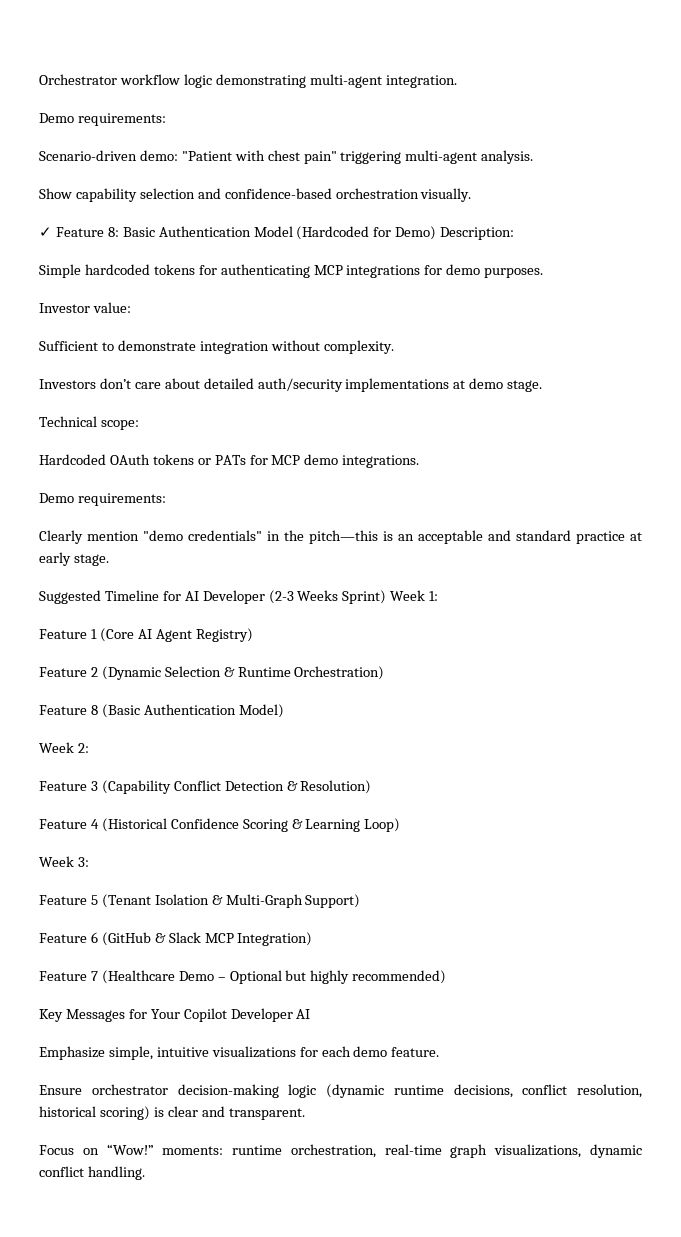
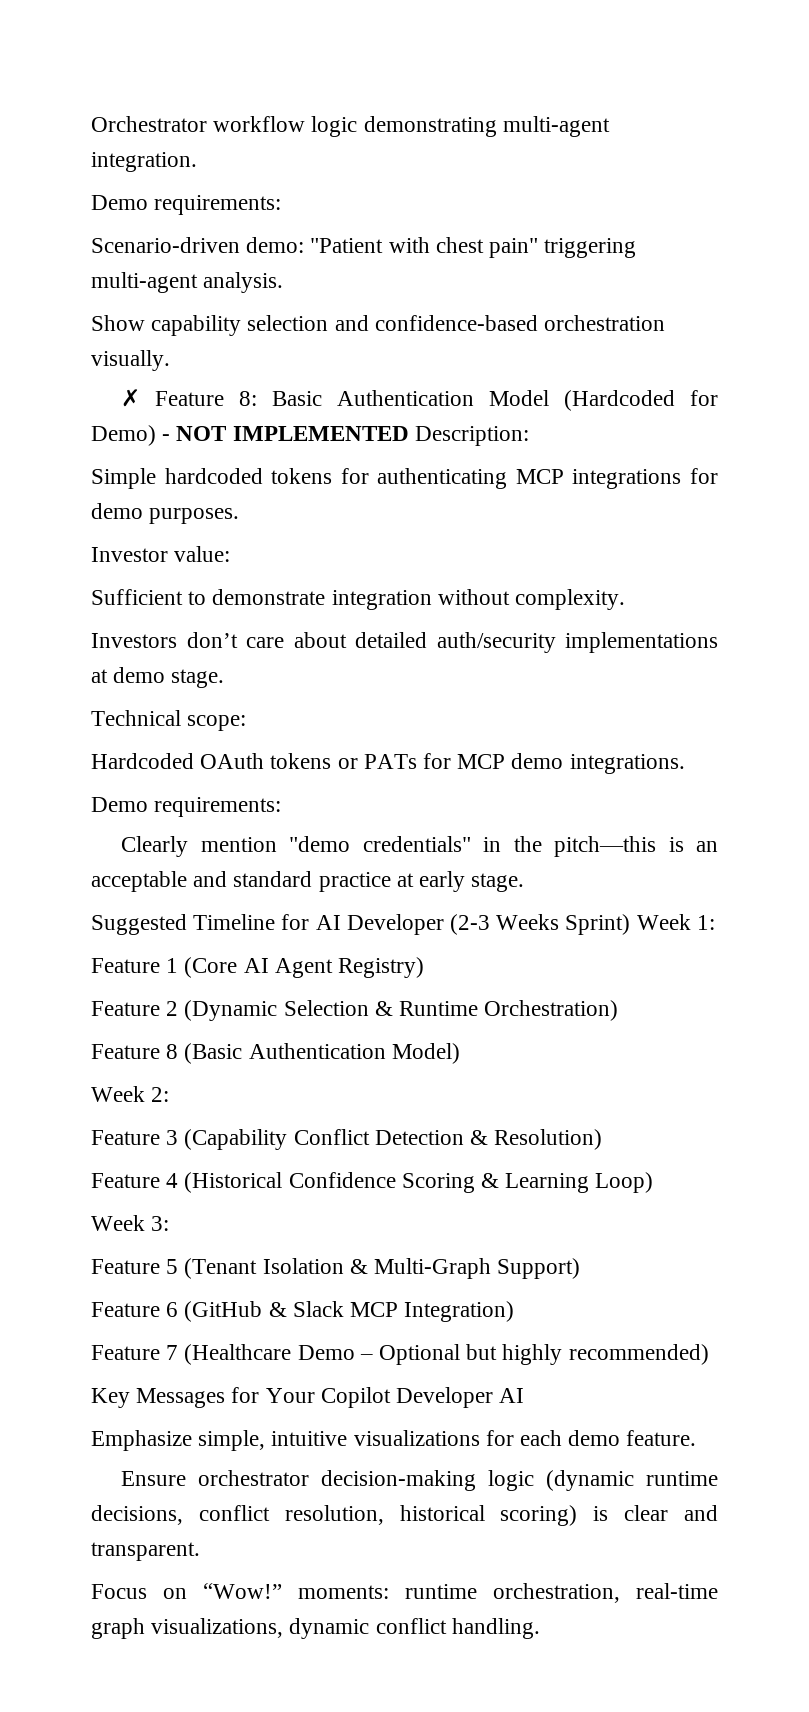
- ✓ Feature 8: Basic Authentication Model (Hardcoded for Demo) Description:
+ ✗ Feature 8: Basic Authentication Model (Hardcoded for Demo) - NOT IMPLEMENTED Description:

